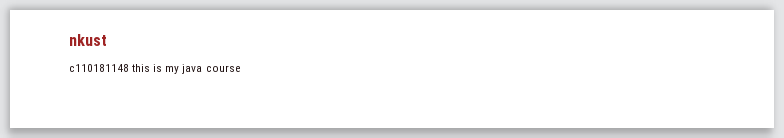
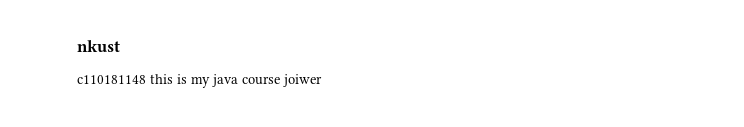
- c110181148 this is my java course
+ c110181148 this is my java course joiwer

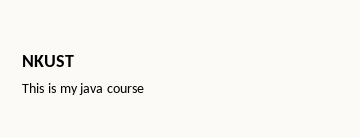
- nkust
- c110181148 this is my java course joiwer
+ NKUST
+ This is my java course

